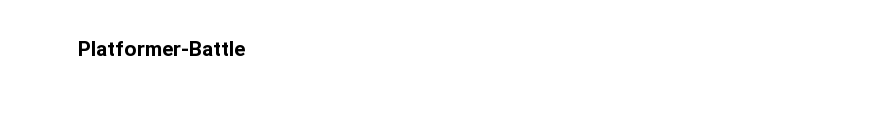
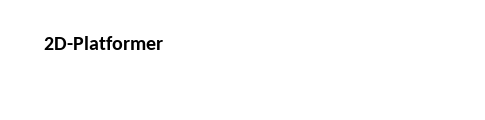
- Platformer-Battle
+ 2D-Platformer

